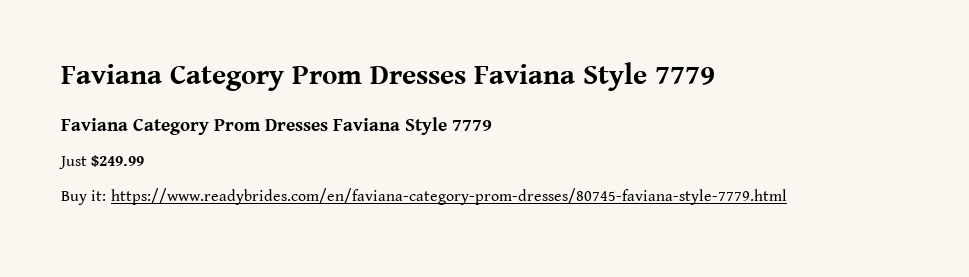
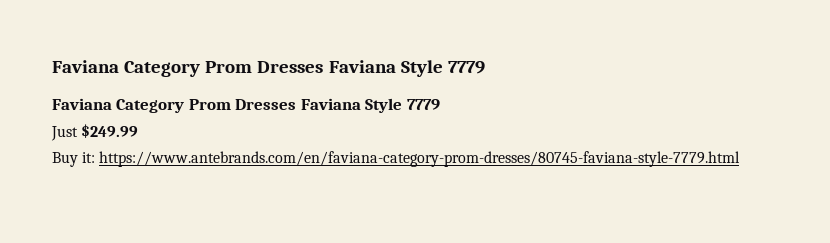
- Buy it: https://www.readybrides.com/en/faviana-category-prom-dresses/80745-faviana-style-7779.html
+ Buy it: https://www.antebrands.com/en/faviana-category-prom-dresses/80745-faviana-style-7779.html

